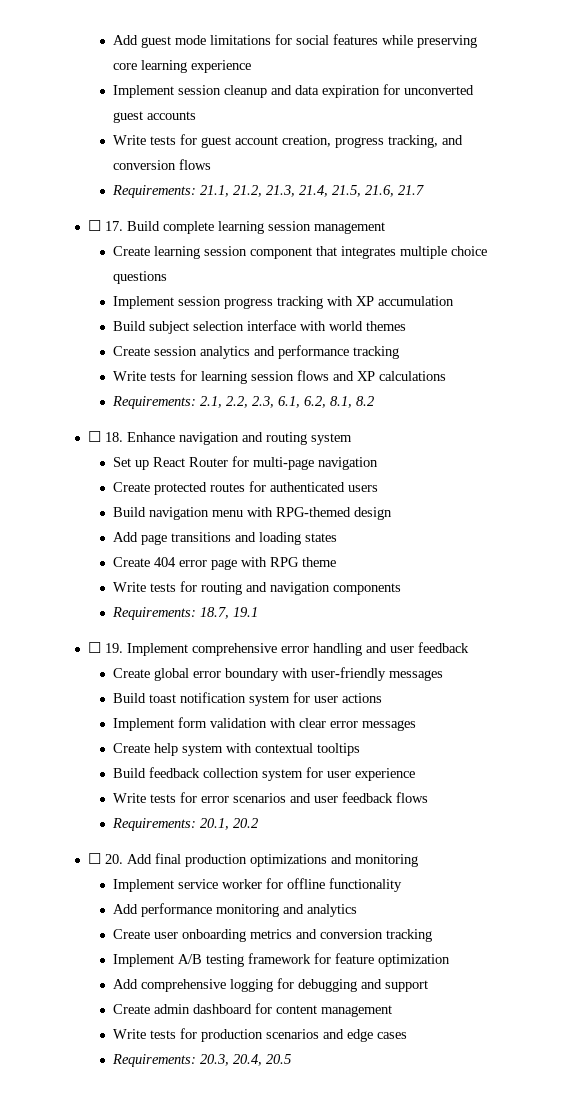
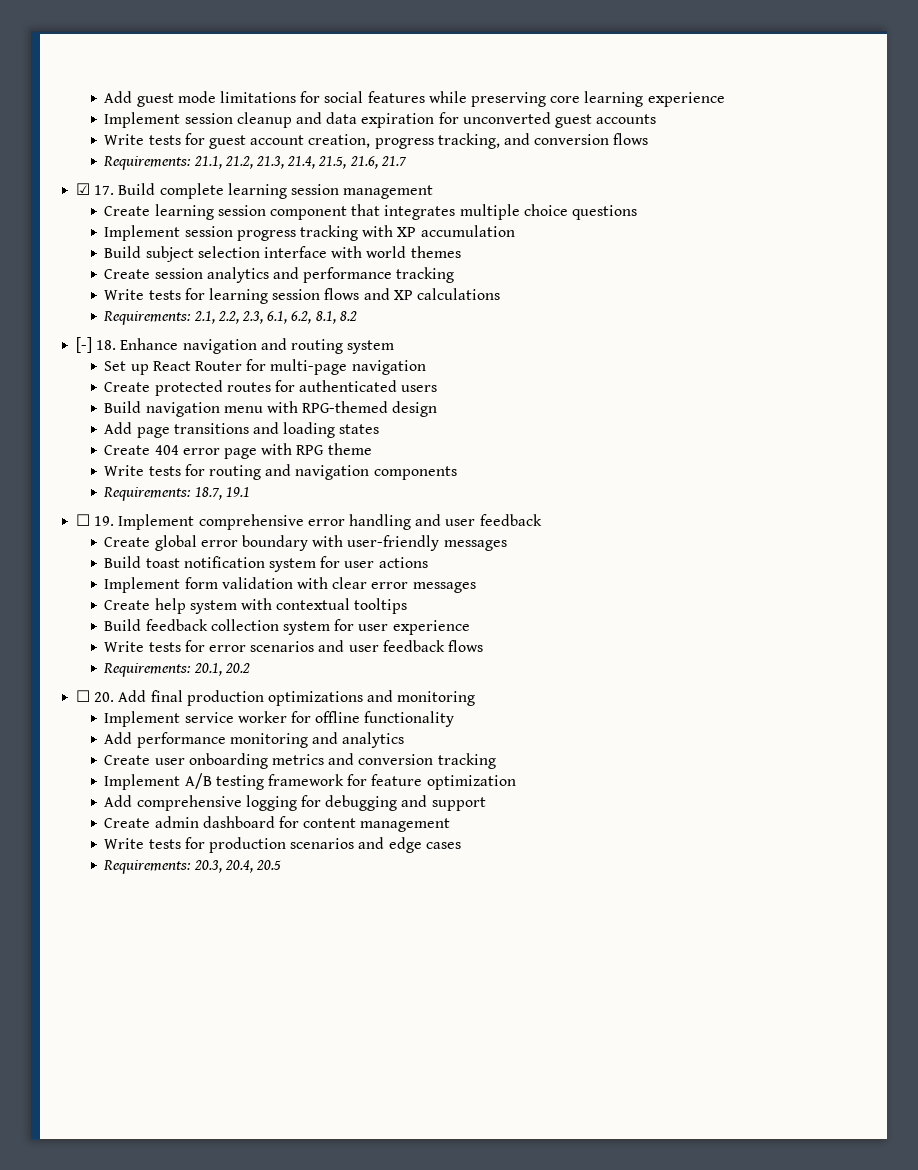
- ☐ 17. Build complete learning session management
+ ☑ 17. Build complete learning session management
- ☐ 18. Enhance navigation and routing system
+ [-] 18. Enhance navigation and routing system

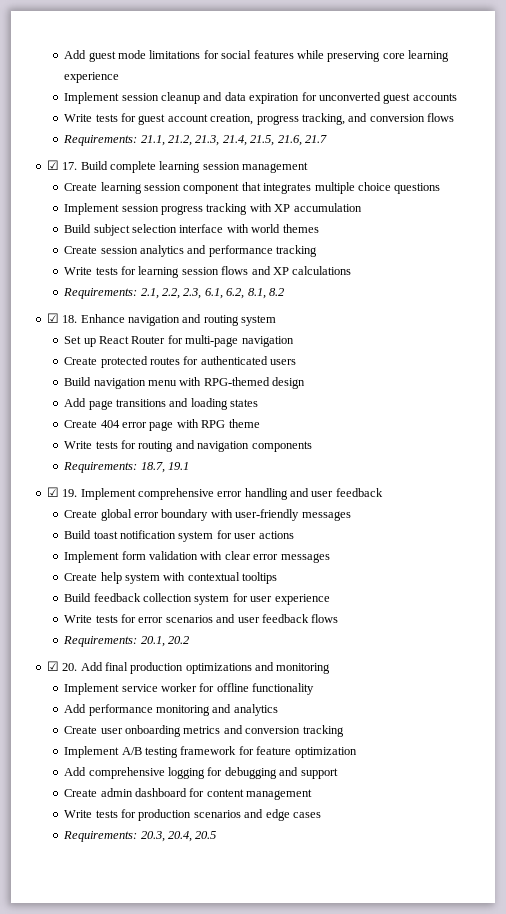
- [-] 18. Enhance navigation and routing system
+ ☑ 18. Enhance navigation and routing system
- ☐ 19. Implement comprehensive error handling and user feedback
+ ☑ 19. Implement comprehensive error handling and user feedback
- ☐ 20. Add final production optimizations and monitoring
+ ☑ 20. Add final production optimizations and monitoring

